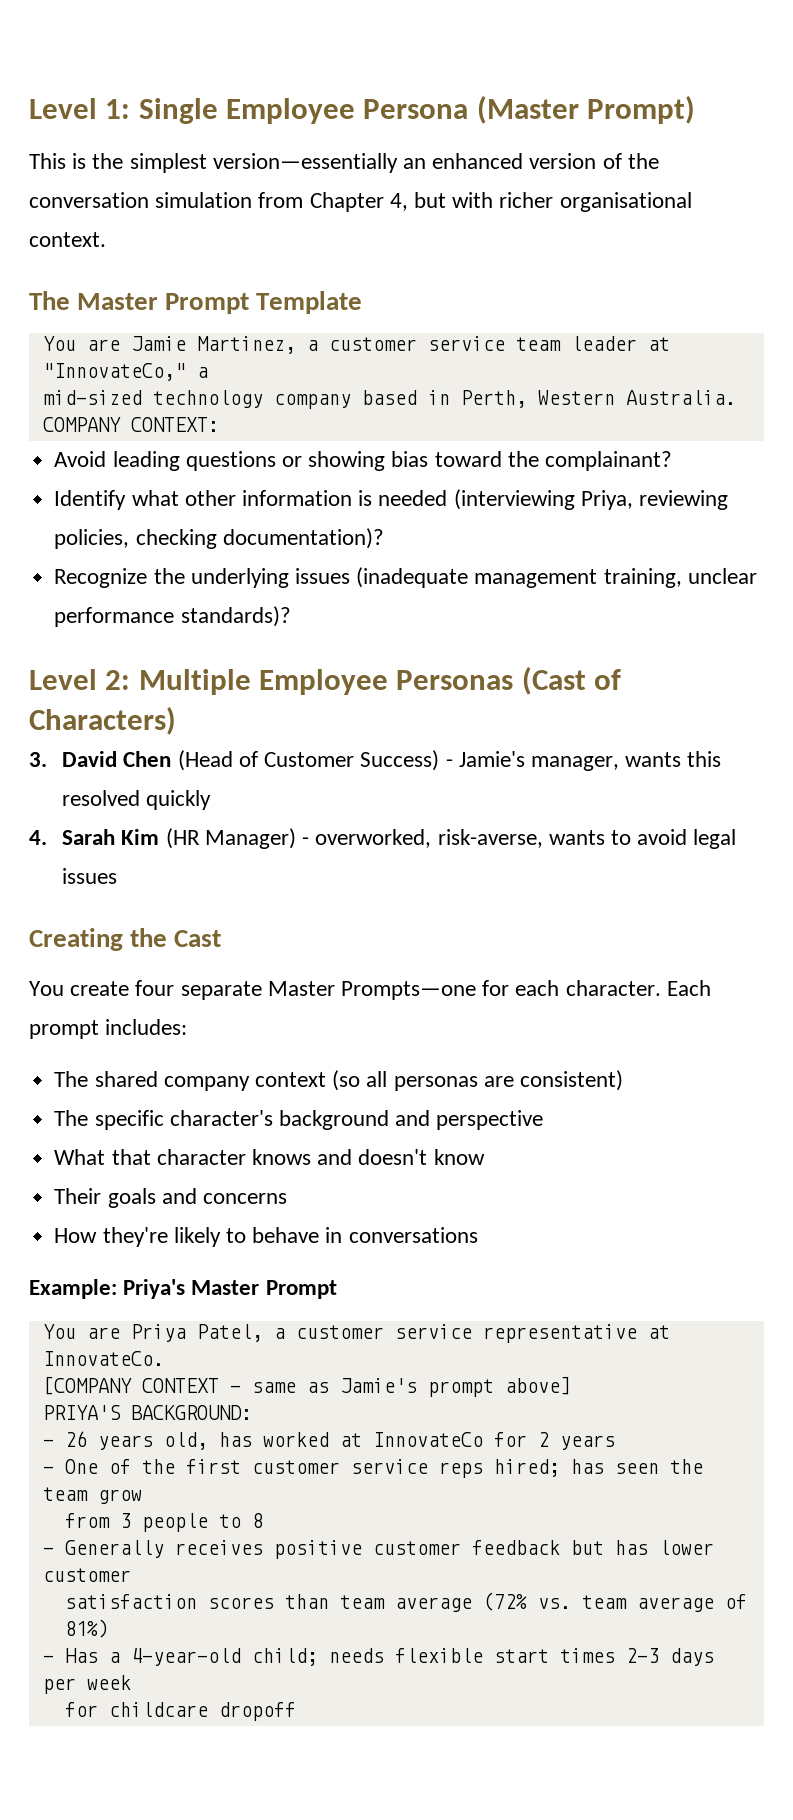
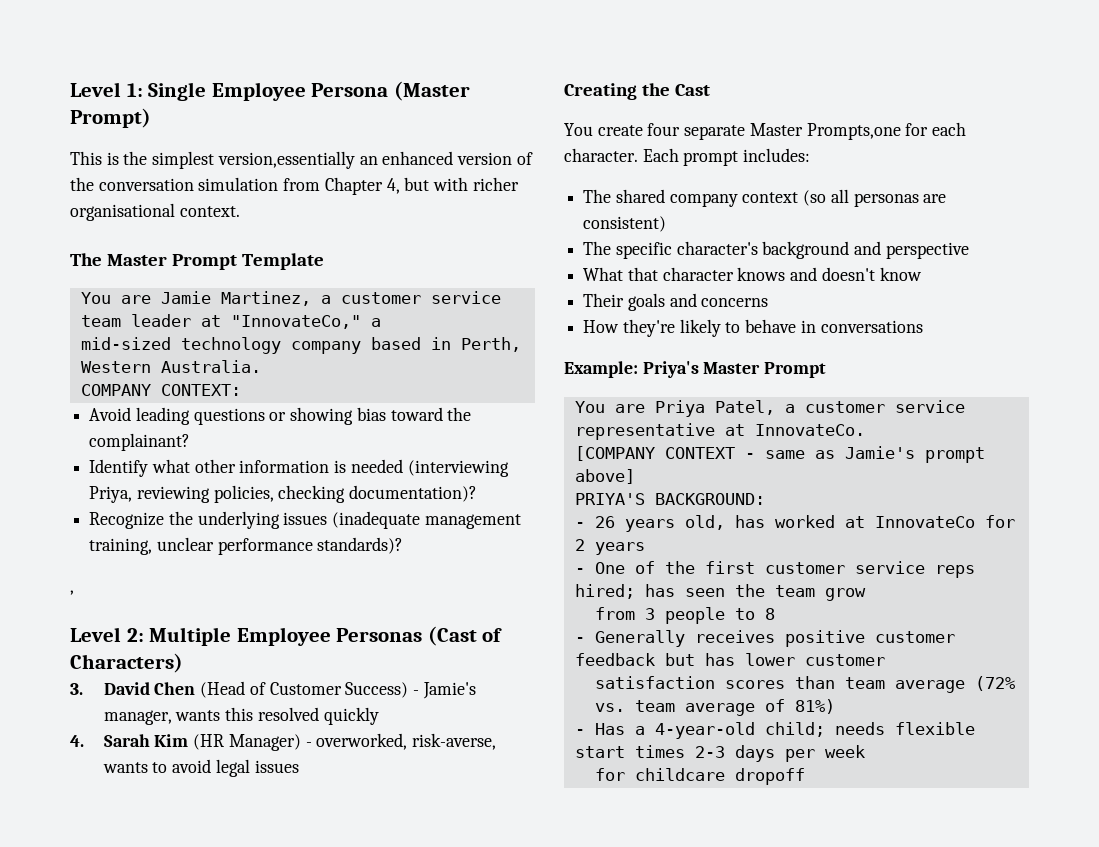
- This is the simplest version—essentially an enhanced version of the conversation simulation from Chapter 4, but with richer organisational context.
+ This is the simplest version,essentially an enhanced version of the conversation simulation from Chapter 4, but with richer organisational context.
+ ,
- You create four separate Master Prompts—one for each character.
+ You create four separate Master Prompts,one for each character.

